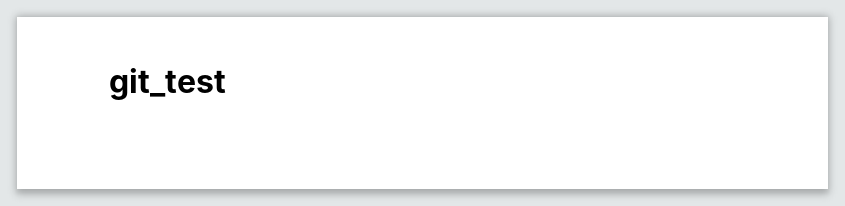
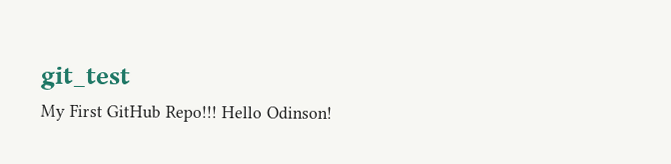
+ My First GitHub Repo!!! Hello Odinson!

